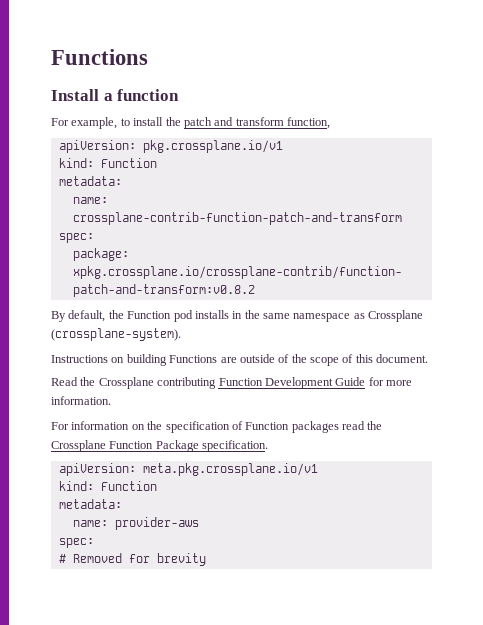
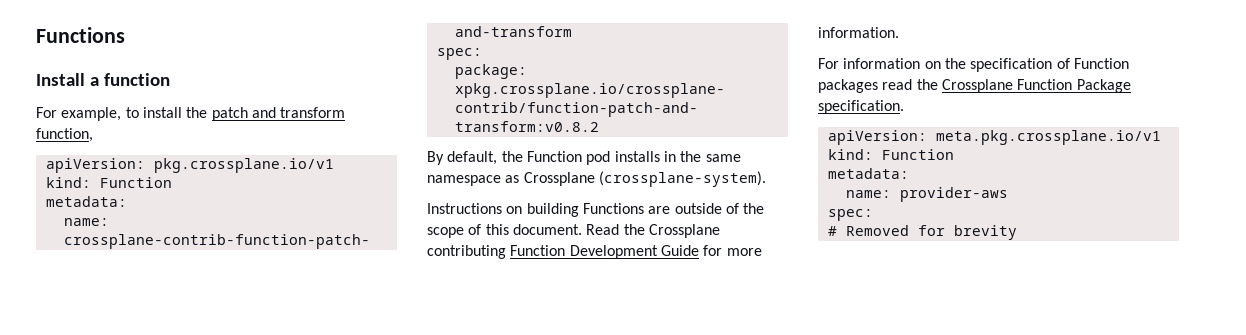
- Instructions on building Functions are outside of the scope of this document.
- Read the Crossplane contributing Function Development Guide for more information.
+ Instructions on building Functions are outside of the scope of this document. Read the Crossplane contributing Function Development Guide for more information.

